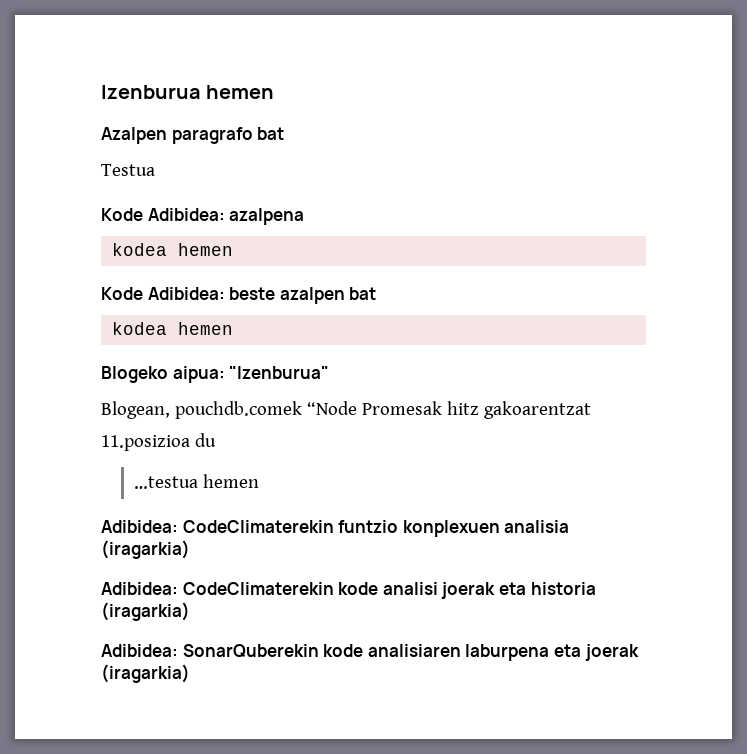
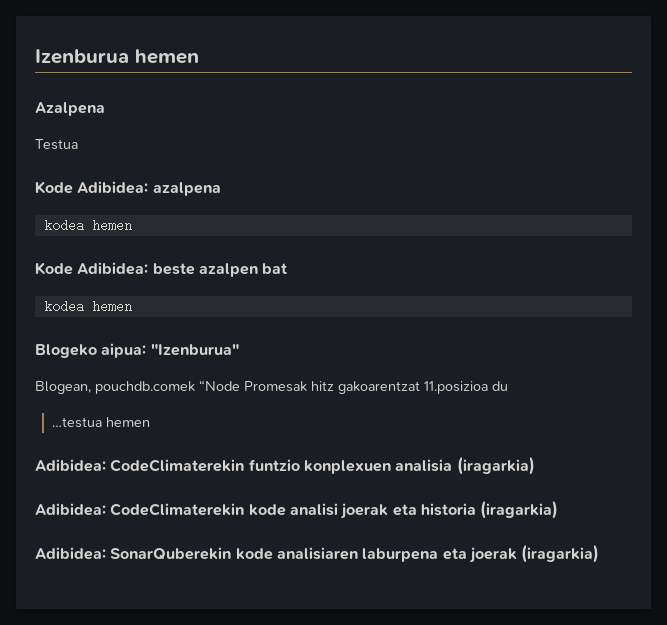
- Azalpen paragrafo bat
+ Azalpena

